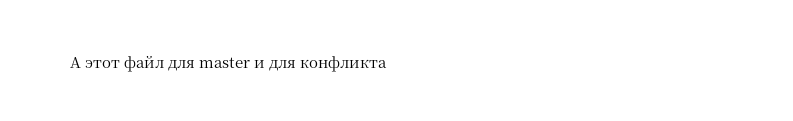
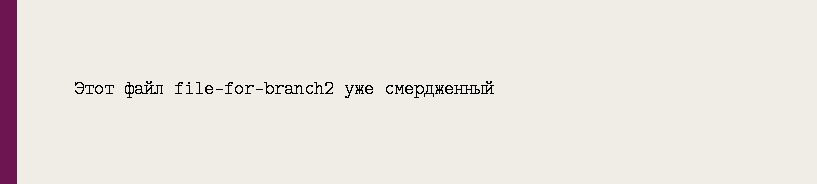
- А этот файл для master и для конфликта
+ Этот файл file-for-branch2 уже смердженный

